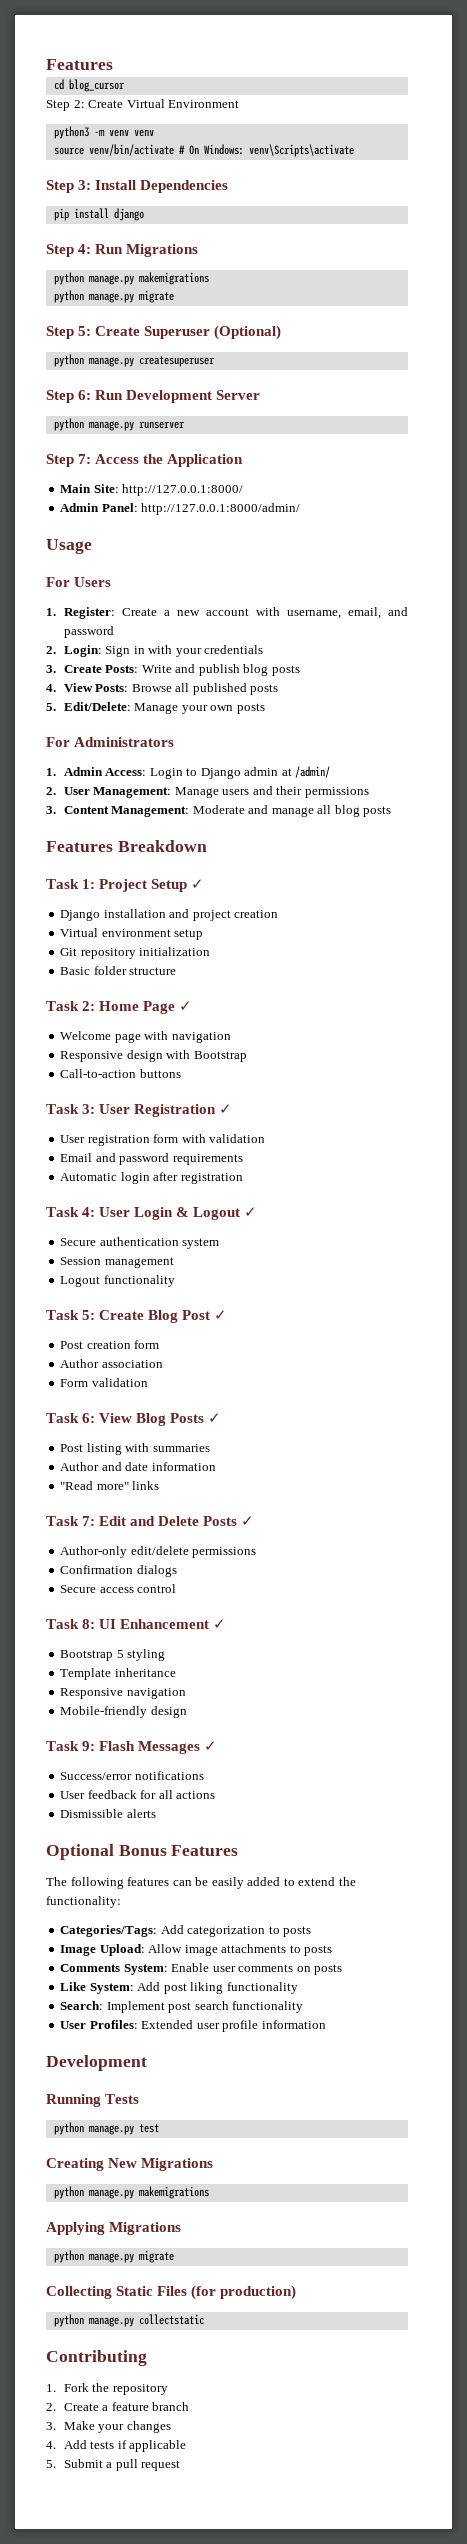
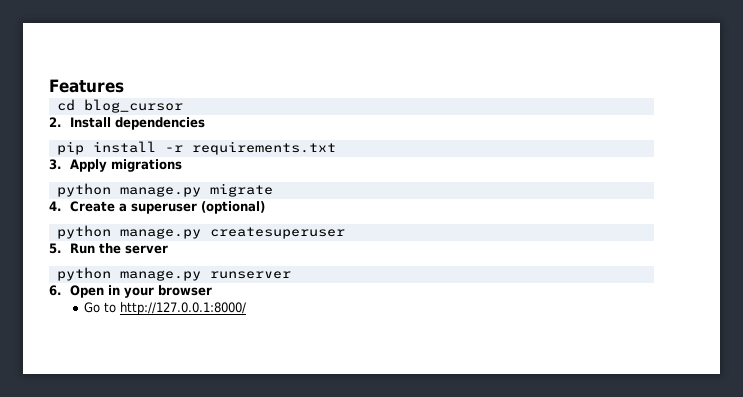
- Step 2: Create Virtual Environment
- python3 -m venv venv
- source venv/bin/activate # On Windows: venv\Scripts\activate
- Step 3: Install Dependencies
- pip install django
- Step 4: Run Migrations
- python manage.py makemigrations
+ 2. Install dependencies
+ pip install -r requirements.txt
+ 3. Apply migrations
  python manage.py migrate
- Step 5: Create Superuser (Optional)
+ 4. Create a superuser (optional)
  python manage.py createsuperuser
- Step 6: Run Development Server
+ 5. Run the server
  python manage.py runserver
- Step 7: Access the Application
- Main Site: http://127.0.0.1:8000/
- Admin Panel: http://127.0.0.1:8000/admin/
- Usage
- For Users
- 1. Register: Create a new account with username, email, and password
- 2. Login: Sign in with your credentials
- 3. Create Posts: Write and publish blog posts
- 4. View Posts: Browse all published posts
- 5. Edit/Delete: Manage your own posts
- For Administrators
- 1. Admin Access: Login to Django admin at /admin/
- 2. User Management: Manage users and their permissions
- 3. Content Management: Moderate and manage all blog posts
- Features Breakdown
- Task 1: Project Setup ✓
- Django installation and project creation
- Virtual environment setup
- Git repository initialization
- Basic folder structure
- Task 2: Home Page ✓
- Welcome page with navigation
- Responsive design with Bootstrap
- Call-to-action buttons
- Task 3: User Registration ✓
- User registration form with validation
- Email and password requirements
- Automatic login after registration
- Task 4: User Login & Logout ✓
- Secure authentication system
- Session management
- Logout functionality
- Task 5: Create Blog Post ✓
- Post creation form
- Author association
- Form validation
- Task 6: View Blog Posts ✓
- Post listing with summaries
- Author and date information
- "Read more" links
- Task 7: Edit and Delete Posts ✓
- Author-only edit/delete permissions
- Confirmation dialogs
- Secure access control
- Task 8: UI Enhancement ✓
- Bootstrap 5 styling
- Template inheritance
- Responsive navigation
- Mobile-friendly design
- Task 9: Flash Messages ✓
- Success/error notifications
- User feedback for all actions
- Dismissible alerts
- Optional Bonus Features
- The following features can be easily added to extend the functionality:
- Categories/Tags: Add categorization to posts
- Image Upload: Allow image attachments to posts
- Comments System: Enable user comments on posts
- Like System: Add post liking functionality
- Search: Implement post search functionality
- User Profiles: Extended user profile information
- Development
- Running Tests
- python manage.py test
- Creating New Migrations
- python manage.py makemigrations
- Applying Migrations
- python manage.py migrate
- Collecting Static Files (for production)
- python manage.py collectstatic
- Contributing
- 1. Fork the repository
- 2. Create a feature branch
- 3. Make your changes
- 4. Add tests if applicable
- 5. Submit a pull request
+ 6. Open in your browser
+ Go to http://127.0.0.1:8000/

